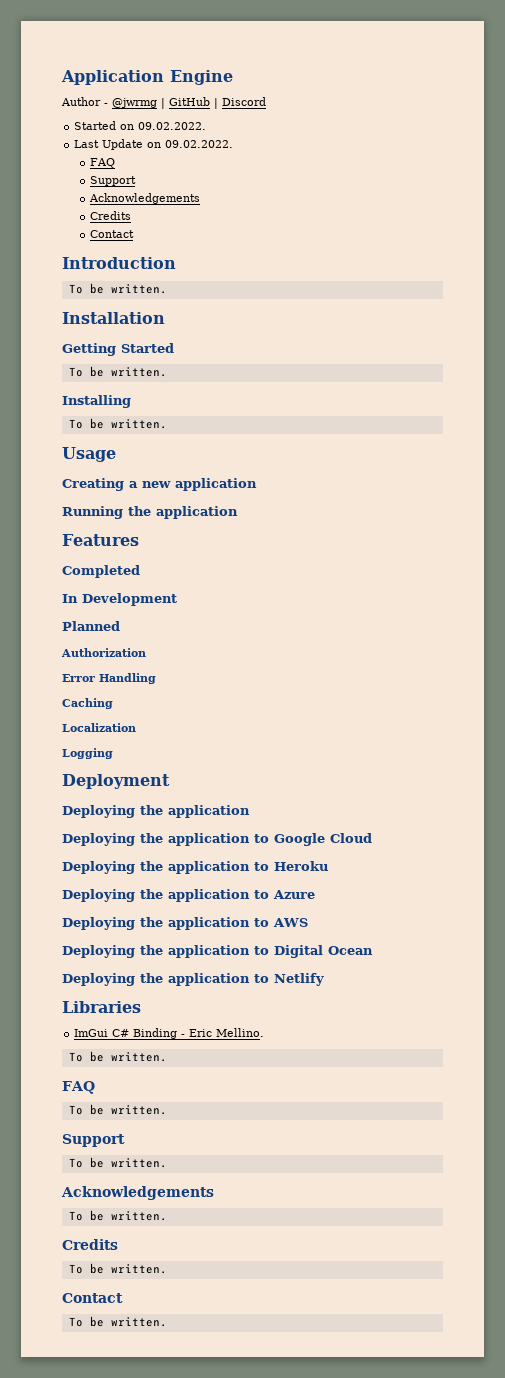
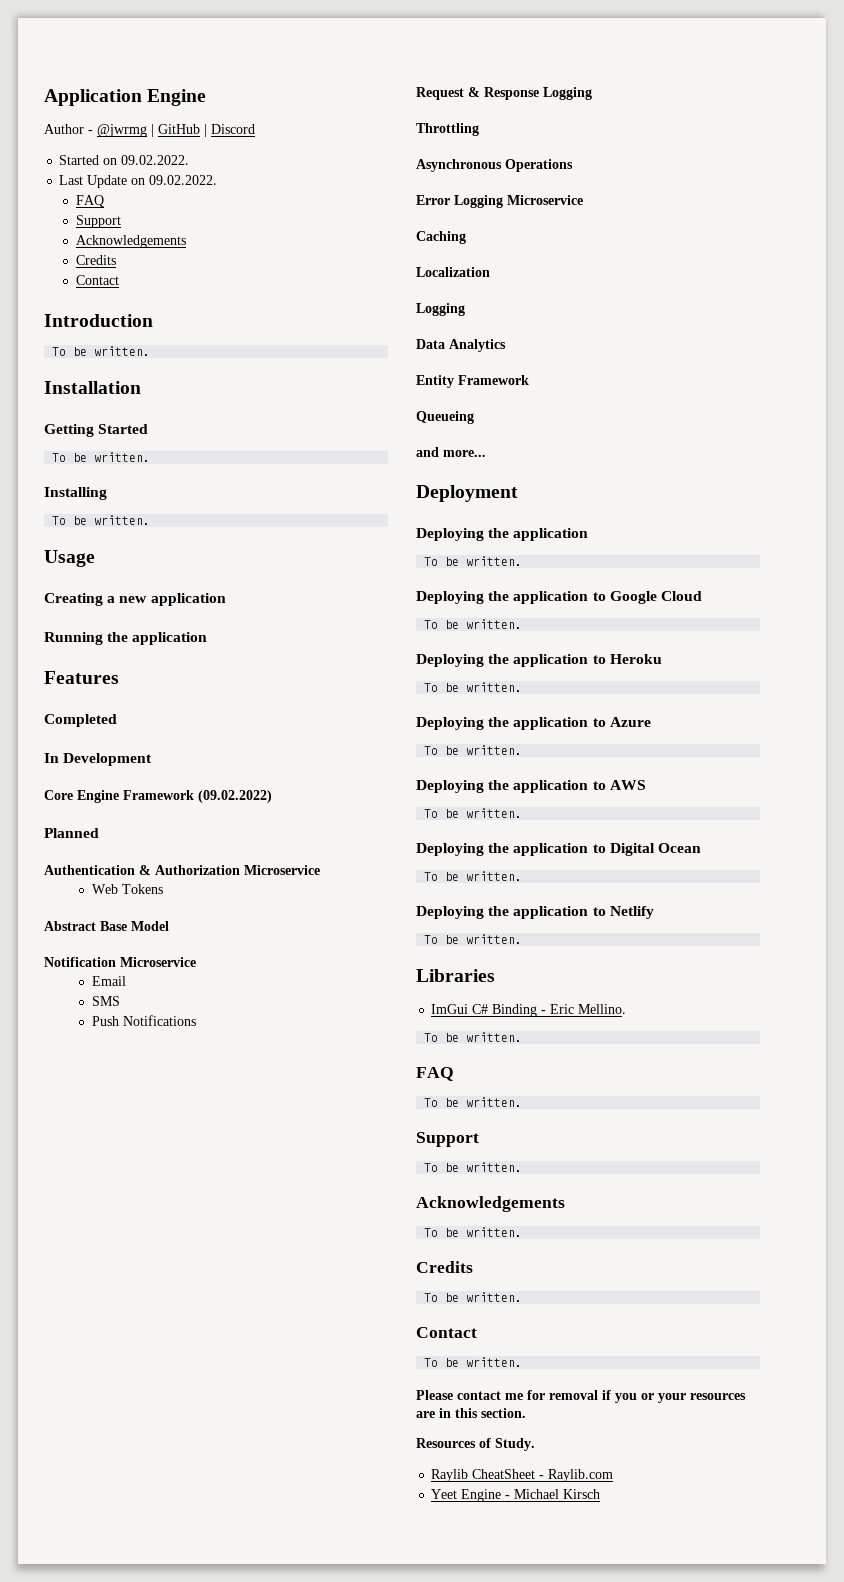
+ Core Engine Framework (09.02.2022)
- Authorization
+ Authentication & Authorization Microservice
+ Web Tokens
+ Abstract Base Model
+ Notification Microservice
+ Email
+ SMS
+ Push Notifications
+ Request & Response Logging
+ Throttling
+ Asynchronous Operations
- Error Handling
+ Error Logging Microservice
+ Data Analytics
+ Entity Framework
+ Queueing
+ and more...
  Deployment
  Deploying the application
+ To be written.
  Deploying the application to Google Cloud
+ To be written.
  Deploying the application to Heroku
+ To be written.
  Deploying the application to Azure
+ To be written.
  Deploying the application to AWS
+ To be written.
  Deploying the application to Digital Ocean
+ To be written.
  Deploying the application to Netlify
+ To be written.
+ Please contact me for removal if you or your resources are in this section.
+ Resources of Study.
+ Raylib CheatSheet - Raylib.com
+ Yeet Engine - Michael Kirsch

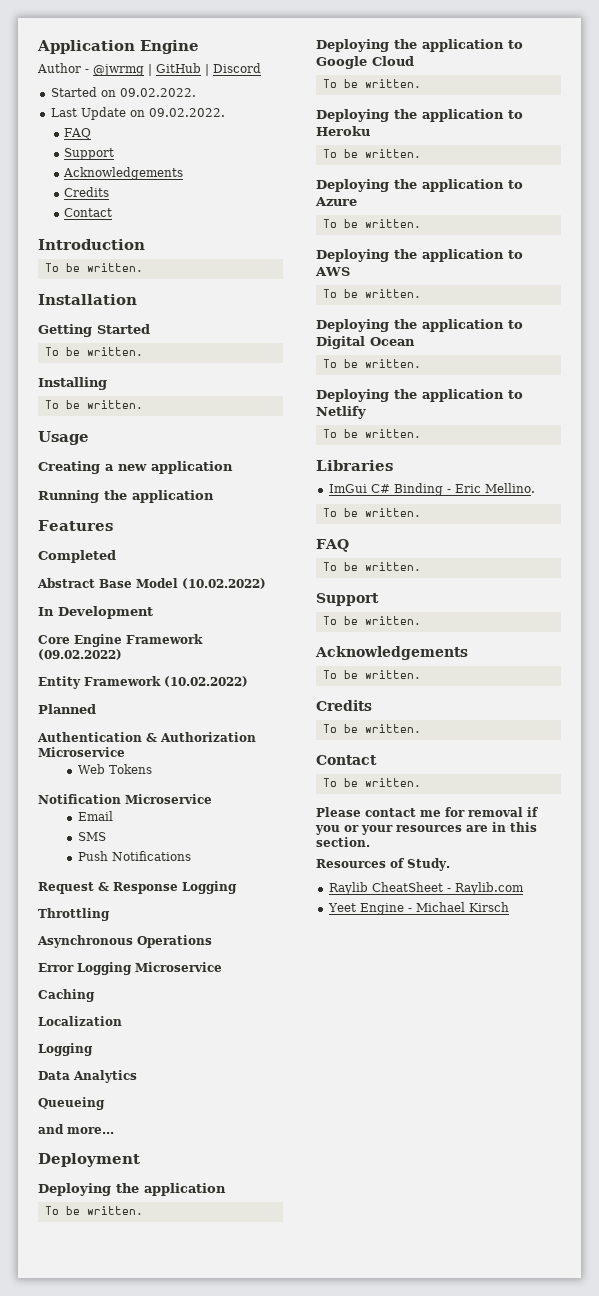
+ Abstract Base Model (10.02.2022)
+ Entity Framework (10.02.2022)
- Abstract Base Model
- Entity Framework

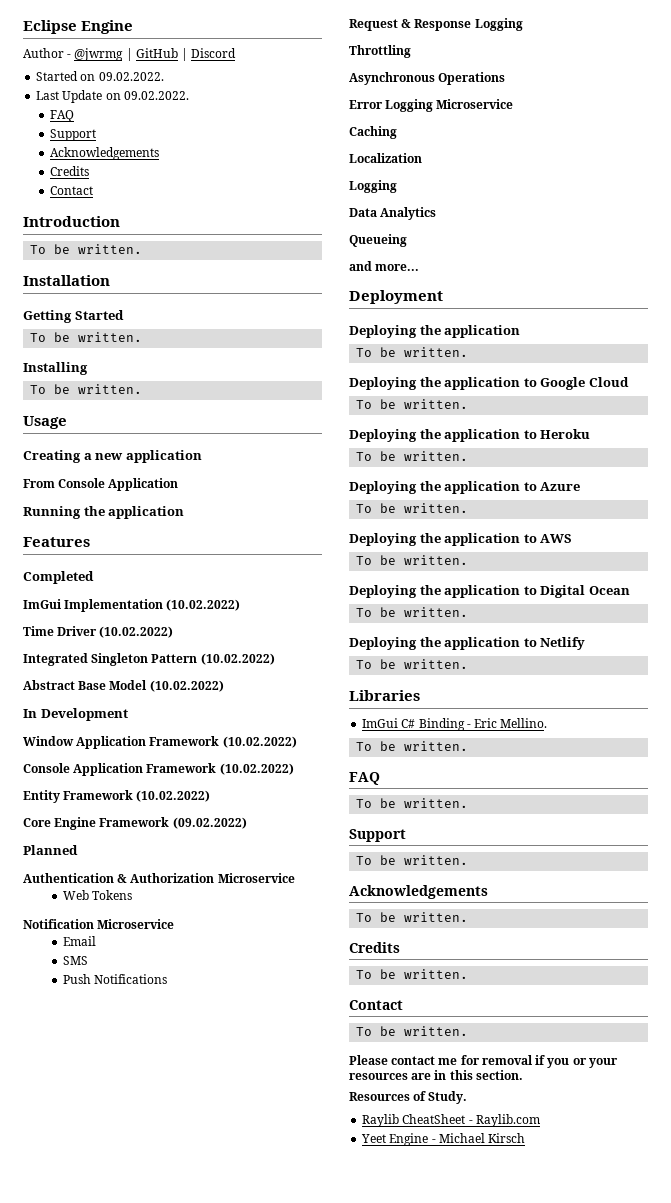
- Application Engine
+ Eclipse Engine
+ From Console Application
+ ImGui Implementation (10.02.2022)
+ Time Driver (10.02.2022)
+ Integrated Singleton Pattern (10.02.2022)
+ Window Application Framework (10.02.2022)
+ Console Application Framework (10.02.2022)
+ Entity Framework (10.02.2022)
- Entity Framework (10.02.2022)

